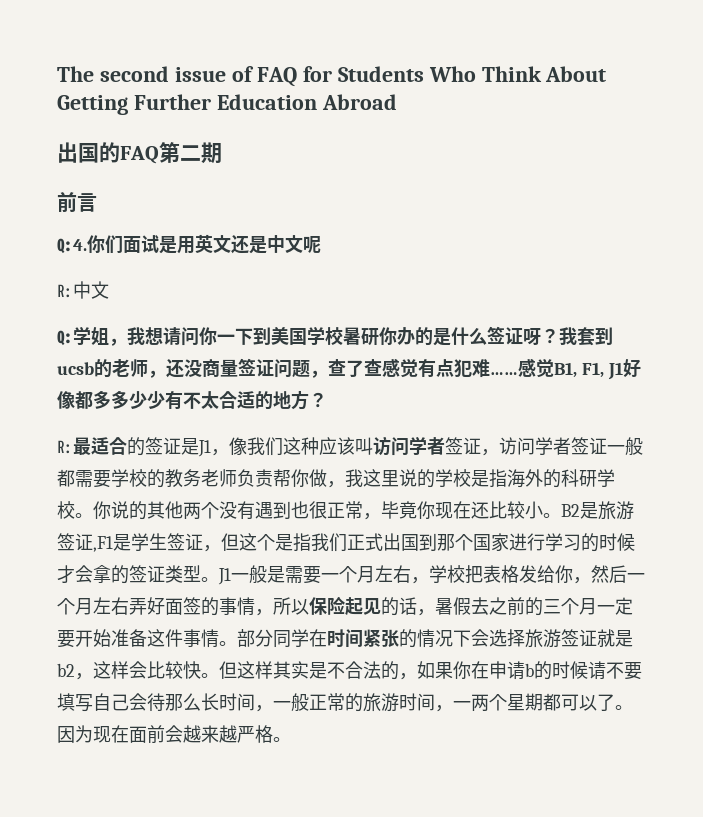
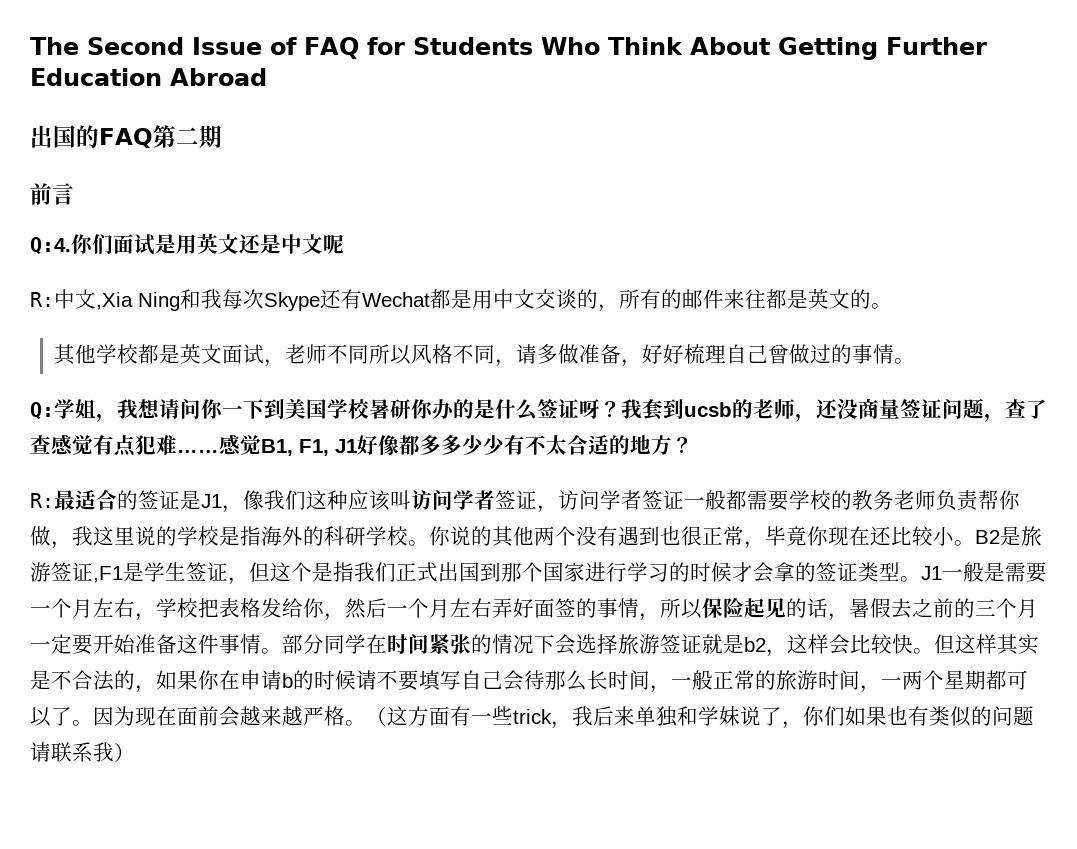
- The second issue of FAQ for Students Who Think About Getting Further Education Abroad
+ The Second Issue of FAQ for Students Who Think About Getting Further Education Abroad
- R:中文
+ R:中文,Xia Ning和我每次Skype还有Wechat都是用中文交谈的，所有的邮件来往都是英文的。
+ 其他学校都是英文面试，老师不同所以风格不同，请多做准备，好好梳理自己曾做过的事情。
+ （这方面有一些trick，我后来单独和学妹说了，你们如果也有类似的问题请联系我）

